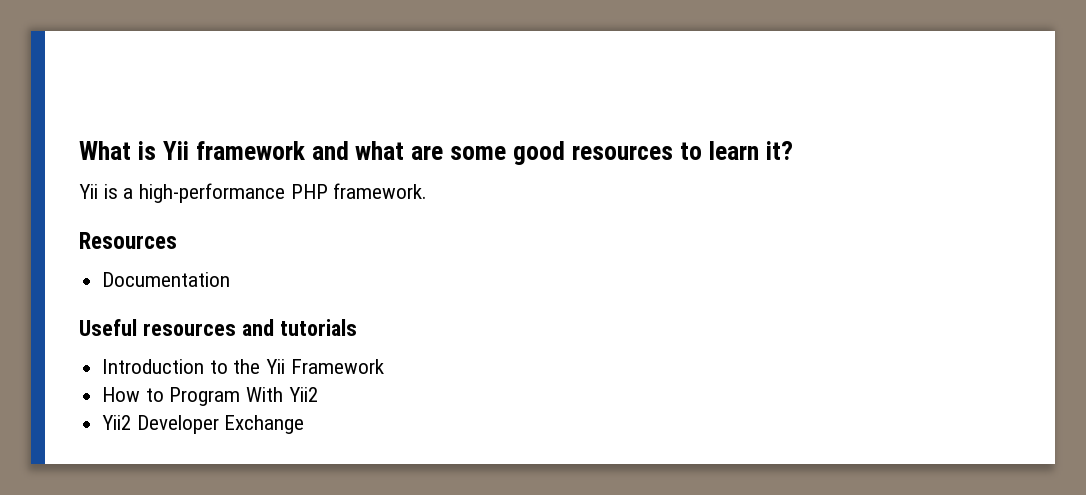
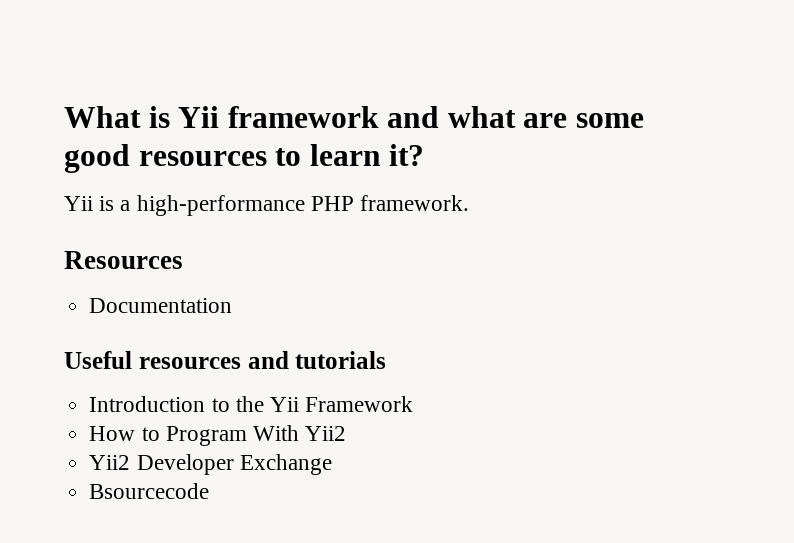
+ Bsourcecode

